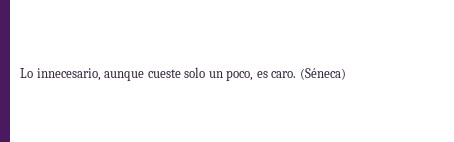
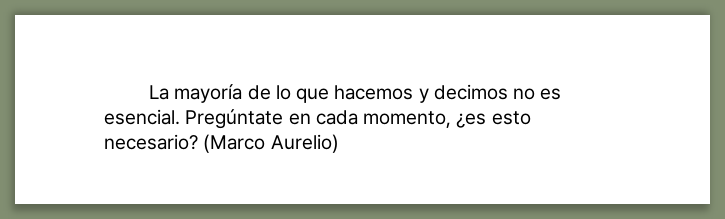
- Lo innecesario, aunque cueste solo un poco, es caro. (Séneca)
+ La mayoría de lo que hacemos y decimos no es esencial. Pregúntate en cada momento, ¿es esto necesario? (Marco Aurelio)

